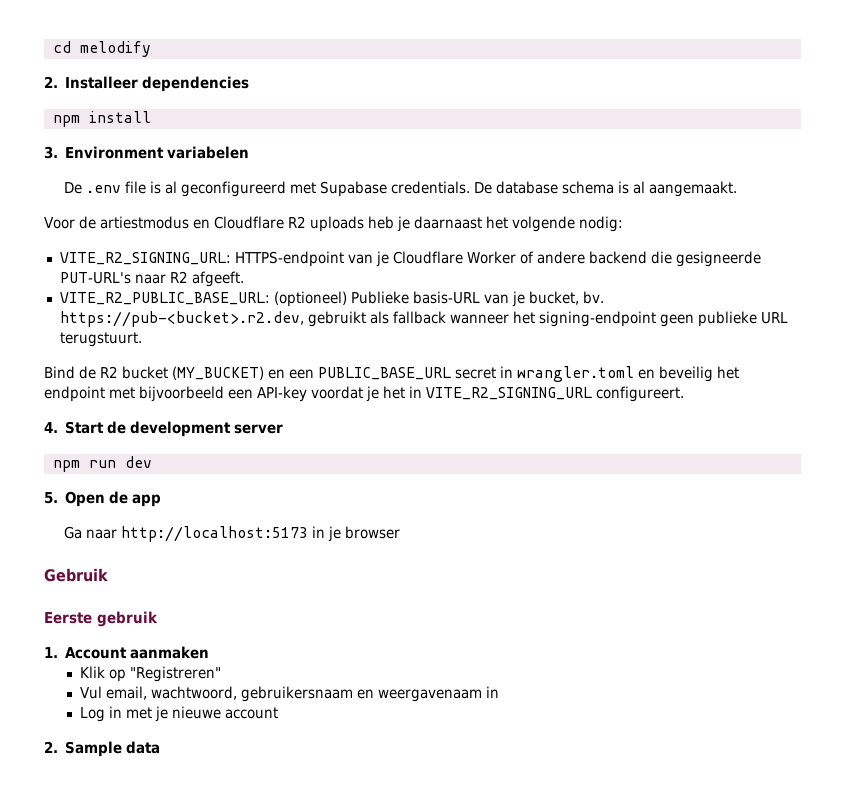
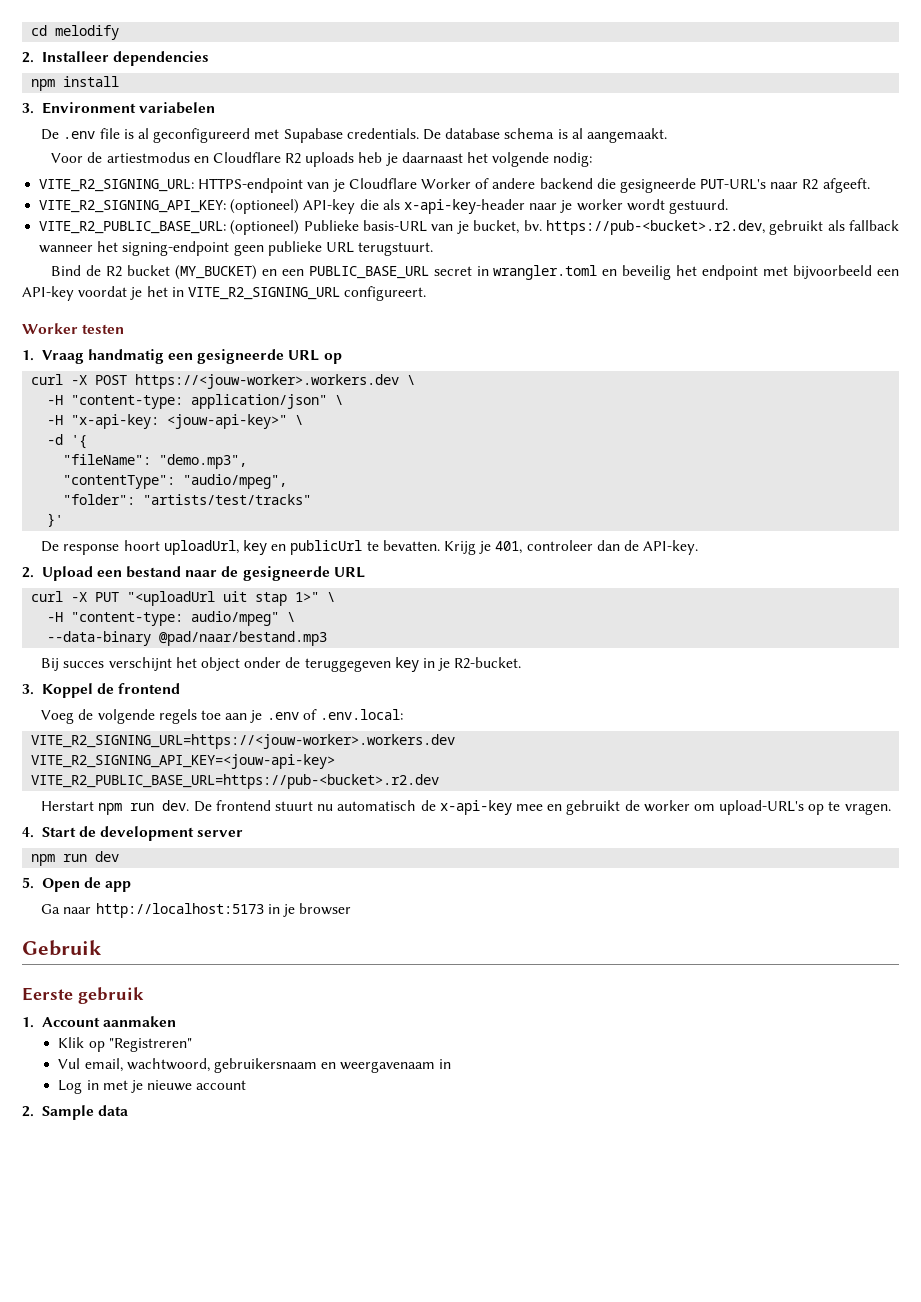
+ VITE_R2_SIGNING_API_KEY: (optioneel) API-key die als x-api-key-header naar je worker wordt gestuurd.
+ Worker testen
+ 1. Vraag handmatig een gesigneerde URL op
+ curl -X POST https://<jouw-worker>.workers.dev \
+ -H "content-type: application/json" \
+ -H "x-api-key: <jouw-api-key>" \
+ -d '{
+ "fileName": "demo.mp3",
+ "contentType": "audio/mpeg",
+ "folder": "artists/test/tracks"
+ }'
+ De response hoort uploadUrl, key en publicUrl te bevatten. Krijg je 401, controleer dan de API-key.
+ 2. Upload een bestand naar de gesigneerde URL
+ curl -X PUT "<uploadUrl uit stap 1>" \
+ -H "content-type: audio/mpeg" \
+ --data-binary @pad/naar/bestand.mp3
+ Bij succes verschijnt het object onder de teruggegeven key in je R2-bucket.
+ 3. Koppel de frontend
+ Voeg de volgende regels toe aan je .env of .env.local:
+ VITE_R2_SIGNING_URL=https://<jouw-worker>.workers.dev
+ VITE_R2_SIGNING_API_KEY=<jouw-api-key>
+ VITE_R2_PUBLIC_BASE_URL=https://pub-<bucket>.r2.dev
+ Herstart npm run dev. De frontend stuurt nu automatisch de x-api-key mee en gebruikt de worker om upload-URL's op te vragen.

